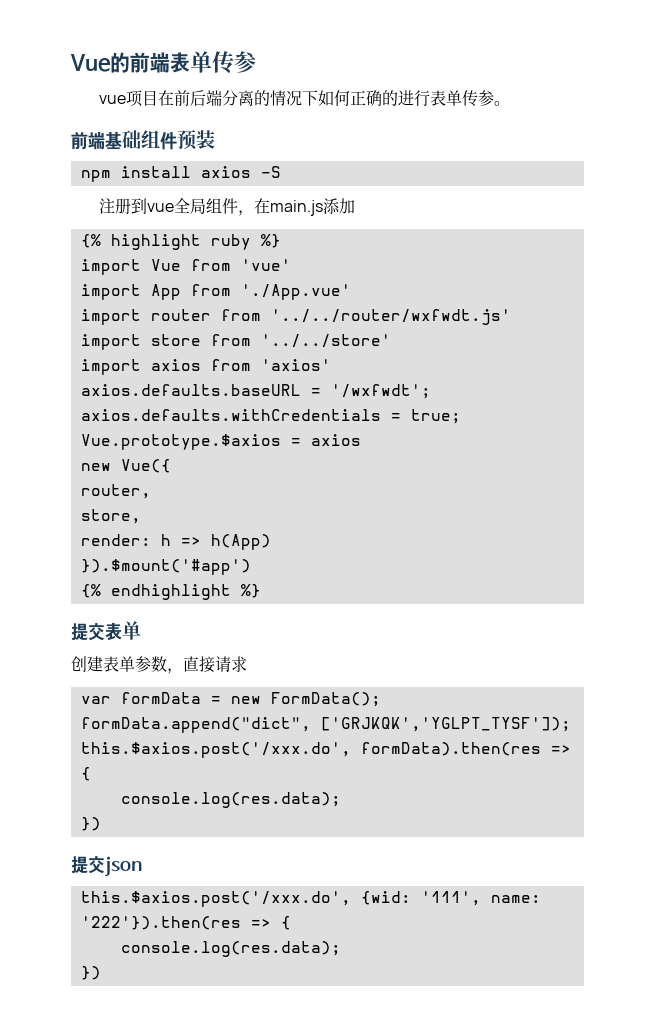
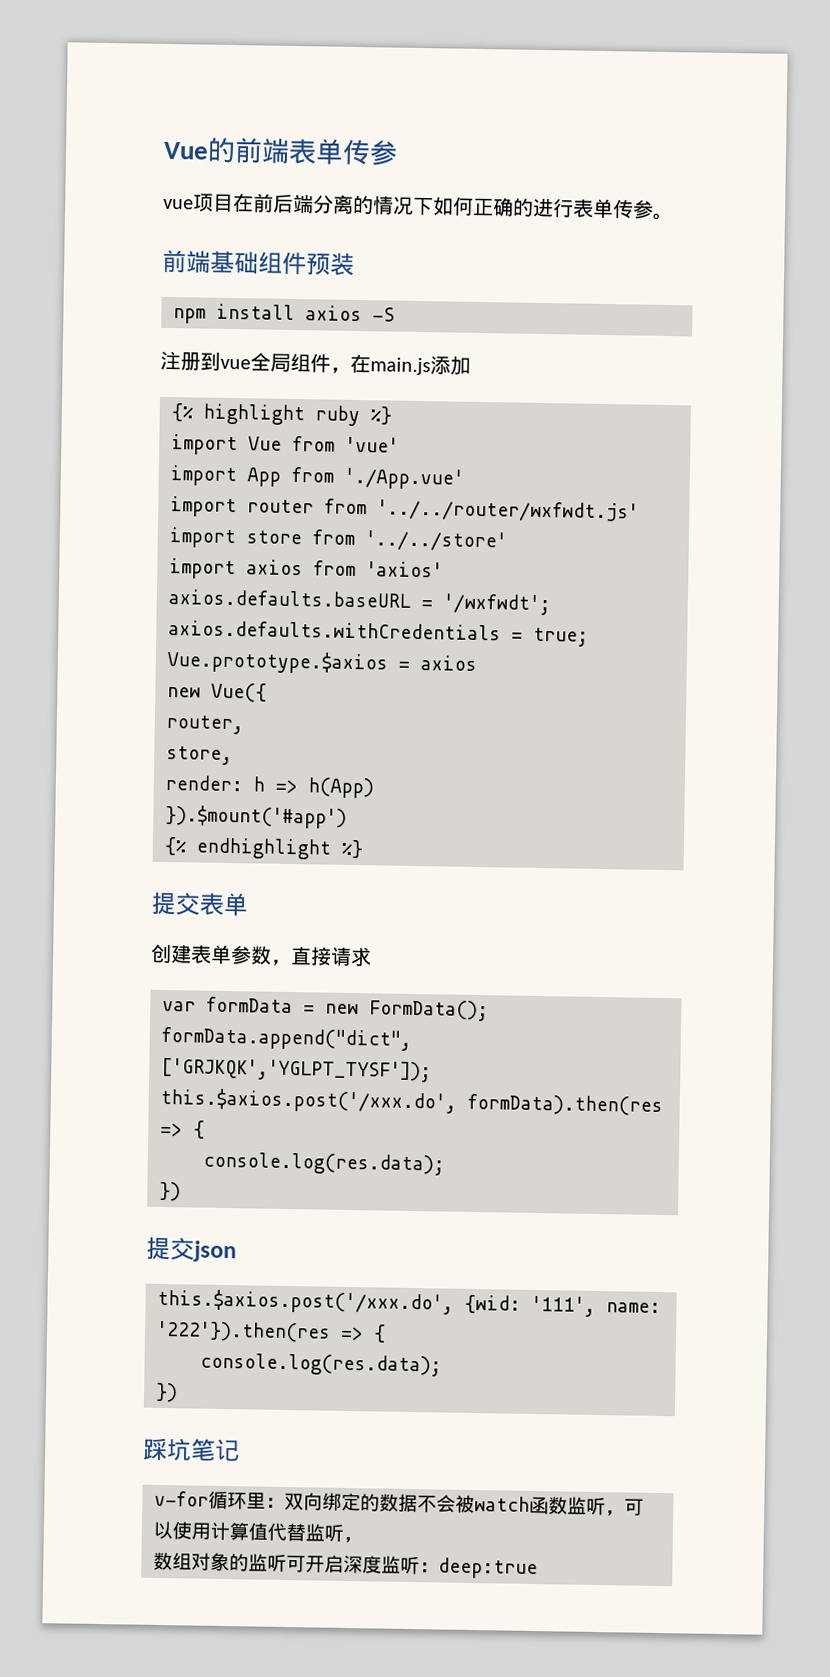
+ 踩坑笔记
+ v-for循环里：双向绑定的数据不会被watch函数监听，可以使用计算值代替监听，
+ 数组对象的监听可开启深度监听：deep:true

